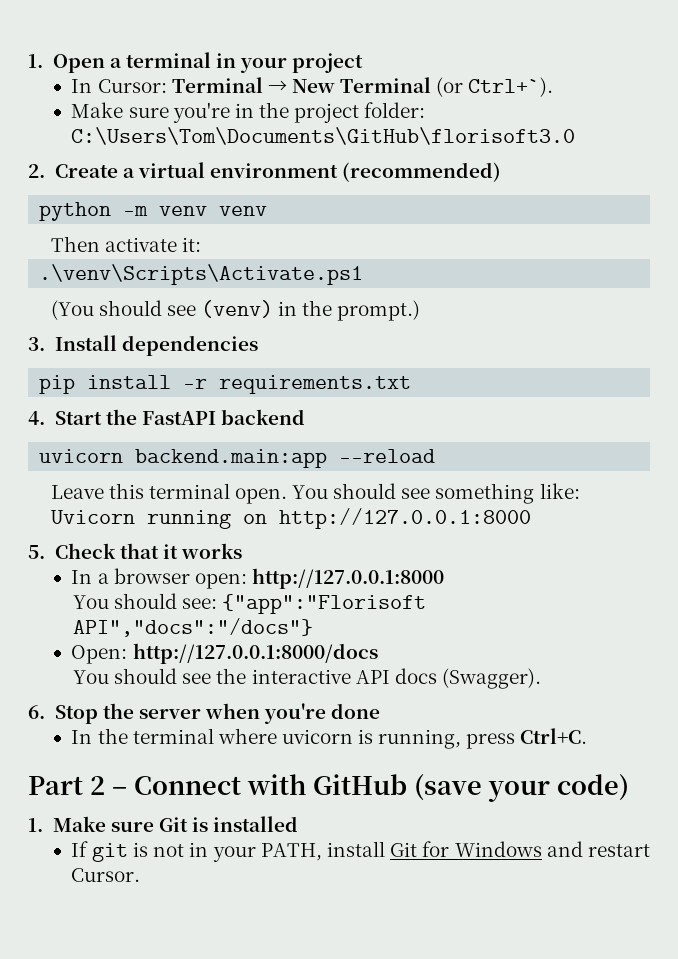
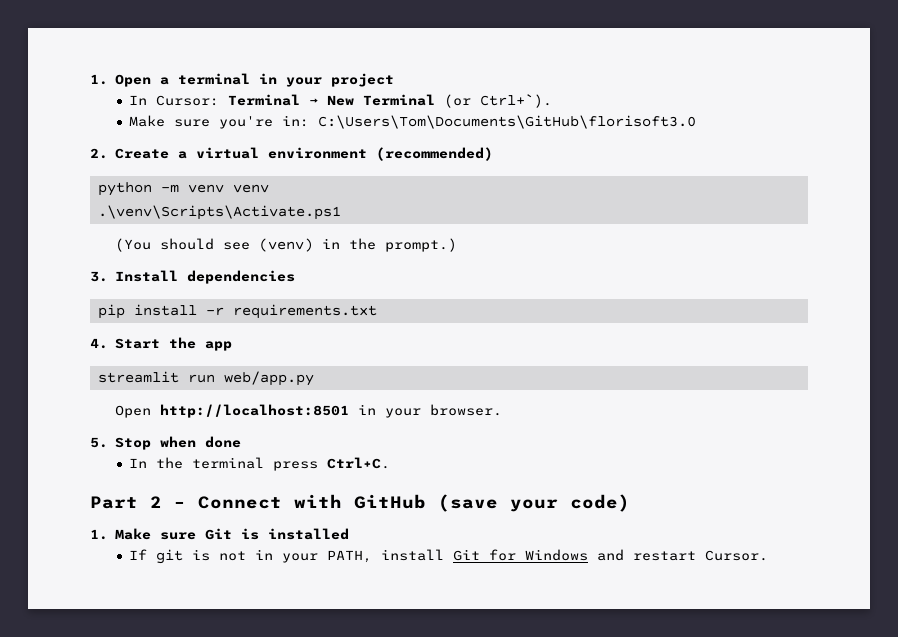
- Make sure you're in the project folder: C:\Users\Tom\Documents\GitHub\florisoft3.0
+ Make sure you're in: C:\Users\Tom\Documents\GitHub\florisoft3.0
- Then activate it:
- 4. Start the FastAPI backend
- uvicorn backend.main:app --reload
- Leave this terminal open. You should see something like: Uvicorn running on http://127.0.0.1:8000
- 5. Check that it works
- In a browser open: http://127.0.0.1:8000
- You should see: {"app":"Florisoft API","docs":"/docs"}
- Open: http://127.0.0.1:8000/docs
- You should see the interactive API docs (Swagger).
- 6. Stop the server when you're done
+ 4. Start the app
+ streamlit run web/app.py
+ Open http://localhost:8501 in your browser.
+ 5. Stop when done
- In the terminal where uvicorn is running, press Ctrl+C.
+ In the terminal press Ctrl+C.

